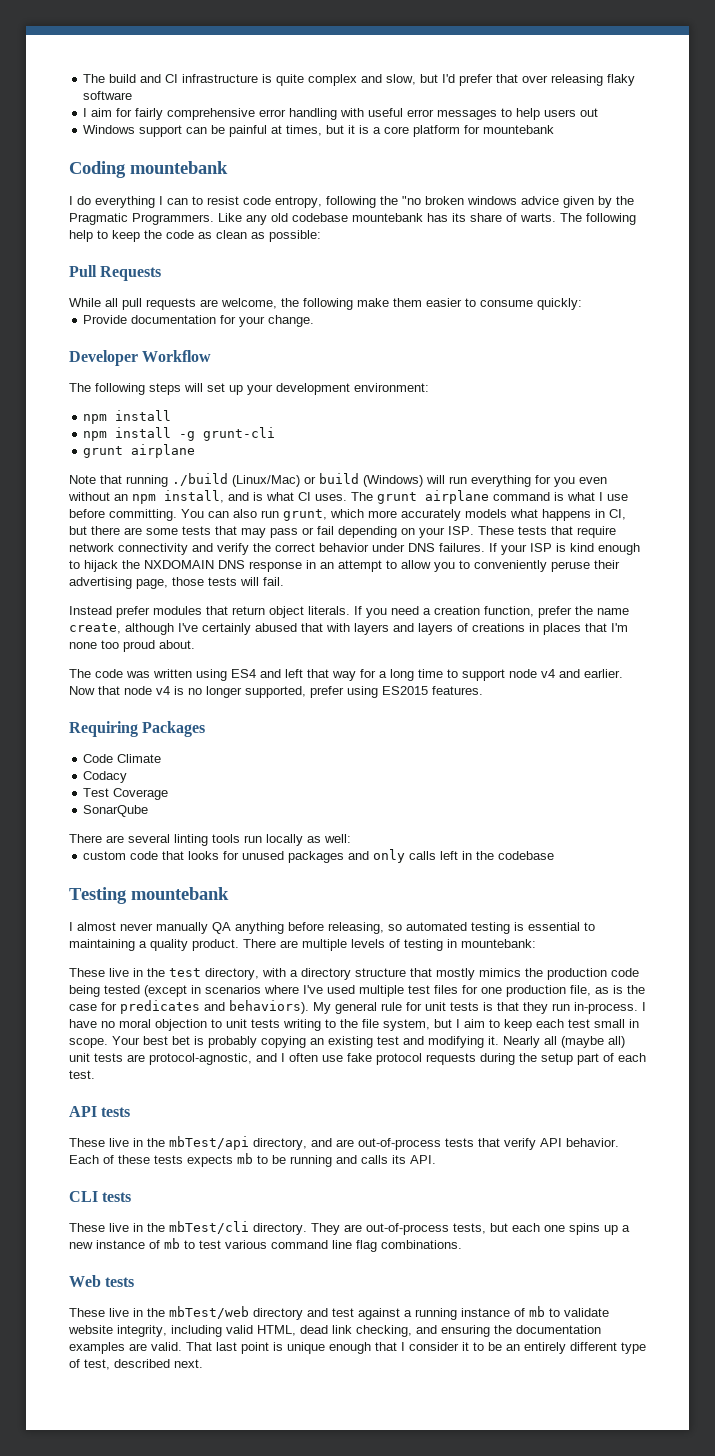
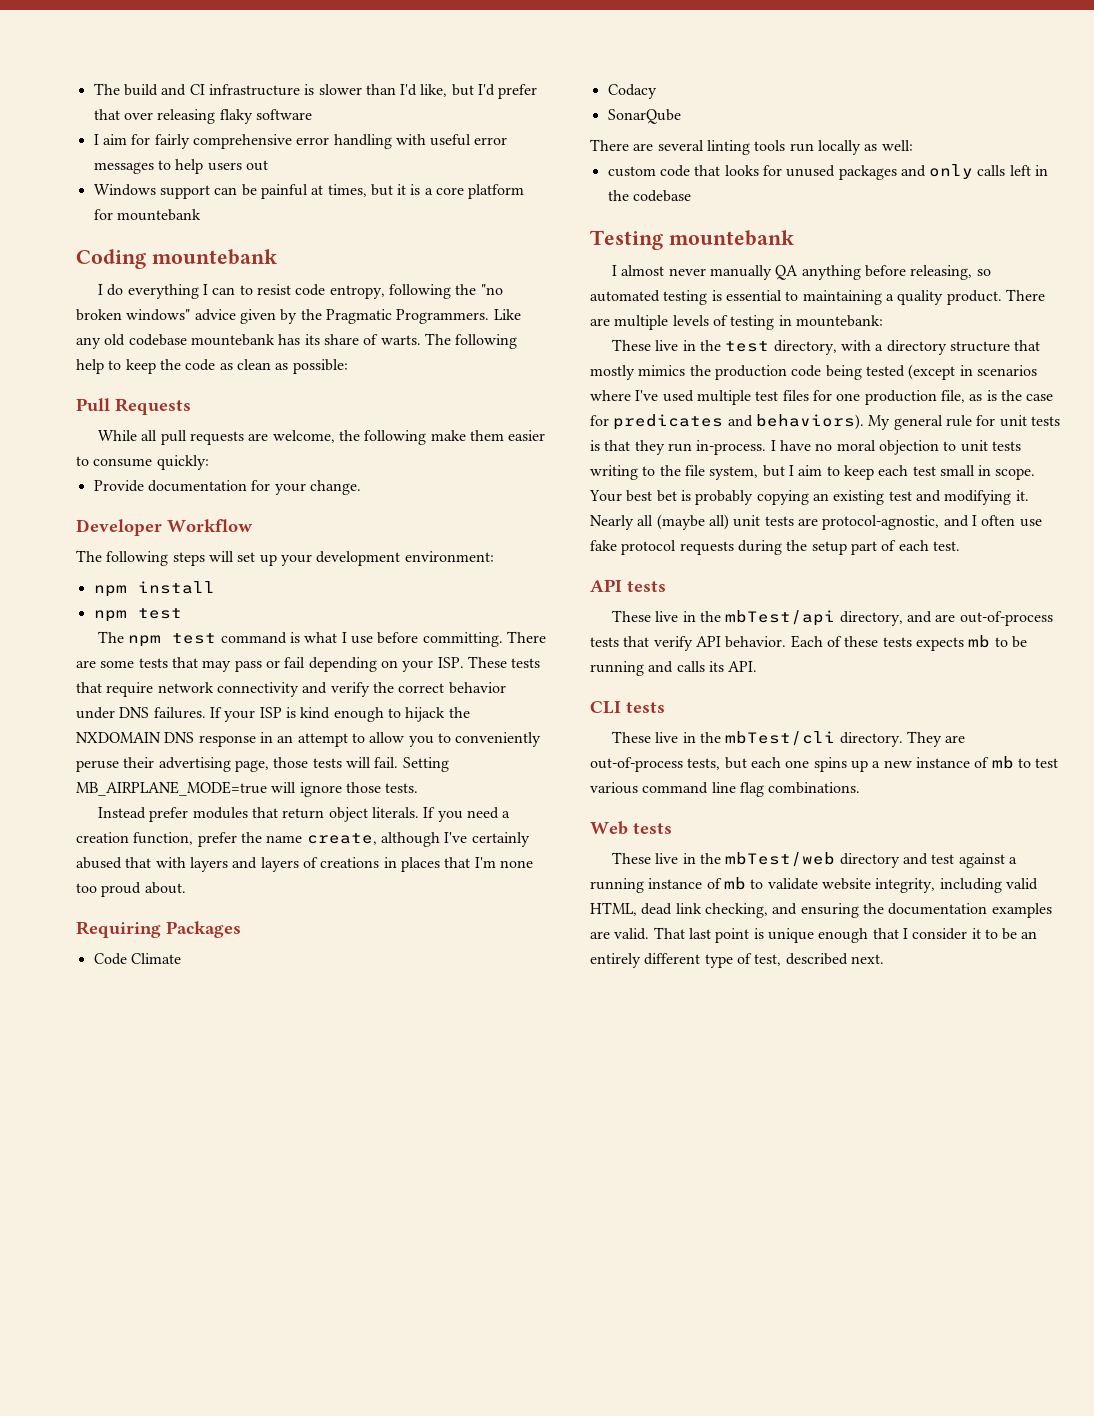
- The build and CI infrastructure is quite complex and slow, but I'd prefer that over releasing flaky software
+ The build and CI infrastructure is slower than I'd like, but I'd prefer that over releasing flaky software
- I do everything I can to resist code entropy, following the "no broken windows advice given by the Pragmatic Programmers.
+ I do everything I can to resist code entropy, following the "no broken windows" advice given by the Pragmatic Programmers.
  The following steps will set up your development environment:
  npm install
- npm install -g grunt-cli
- grunt airplane
- Note that running ./build (Linux/Mac) or build (Windows) will run everything for you even without an npm install, and is what CI uses. The grunt airplane command is what I use before committing.
+ npm test
+ The npm test command is what I use before committing.
- You can also run grunt, which more accurately models what happens in CI, but there are some tests that may pass or fail depending on your ISP. These tests that require network connectivity and verify the correct behavior under DNS failures.
+ There are some tests that may pass or fail depending on your ISP. These tests that require network connectivity and verify the correct behavior under DNS failures.
+ Setting MB_AIRPLANE_MODE=true will ignore those tests.
- The code was written using ES4 and left that way for a long time to support node v4 and earlier. Now that node v4 is no longer supported, prefer using ES2015 features.
- Test Coverage

